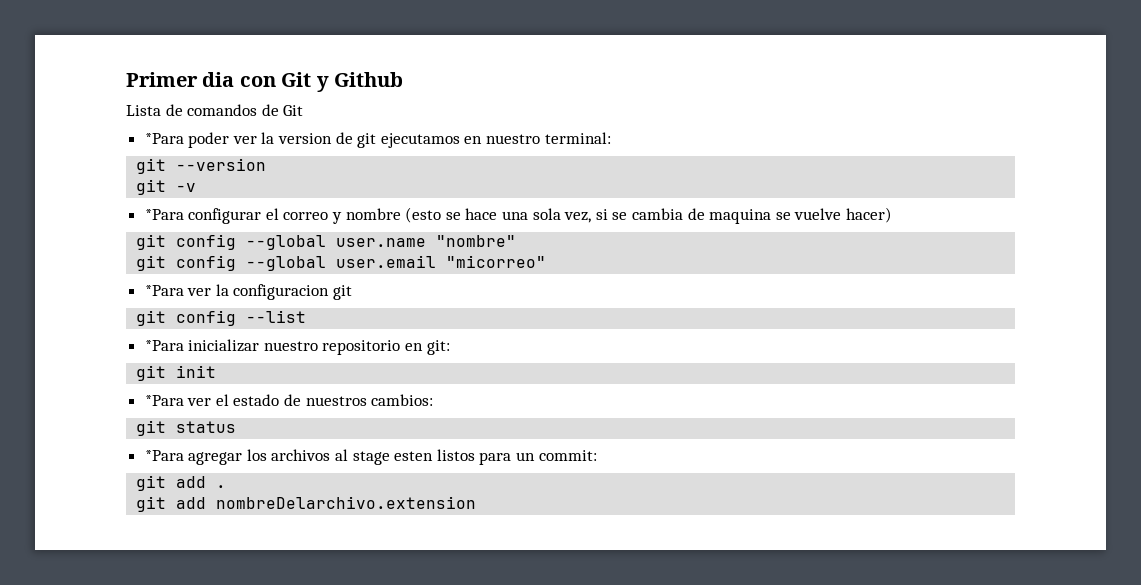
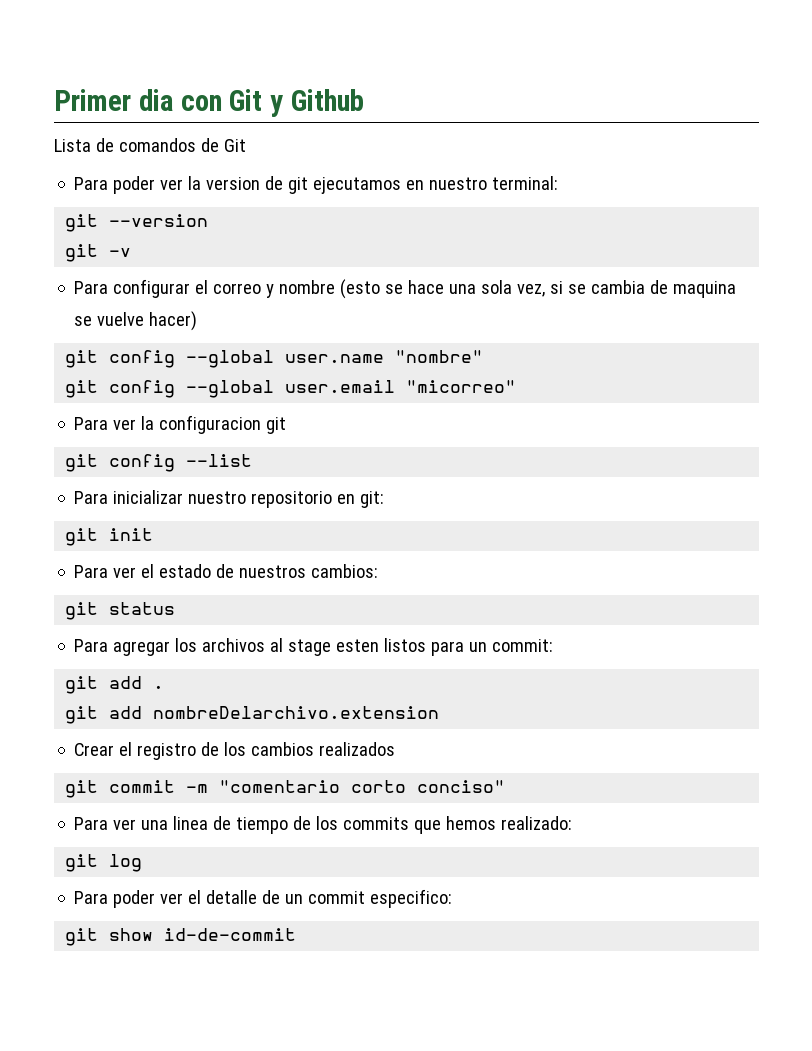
- *Para poder ver la version de git ejecutamos en nuestro terminal:
+ Para poder ver la version de git ejecutamos en nuestro terminal:
- *Para configurar el correo y nombre (esto se hace una sola vez, si se cambia de maquina se vuelve hacer)
+ Para configurar el correo y nombre (esto se hace una sola vez, si se cambia de maquina se vuelve hacer)
- *Para ver la configuracion git
+ Para ver la configuracion git
- *Para inicializar nuestro repositorio en git:
+ Para inicializar nuestro repositorio en git:
- *Para ver el estado de nuestros cambios:
+ Para ver el estado de nuestros cambios:
- *Para agregar los archivos al stage esten listos para un commit:
+ Para agregar los archivos al stage esten listos para un commit:
+ Crear el registro de los cambios realizados
+ git commit -m "comentario corto conciso"
+ Para ver una linea de tiempo de los commits que hemos realizado:
+ git log
+ Para poder ver el detalle de un commit especifico:
+ git show id-de-commit

